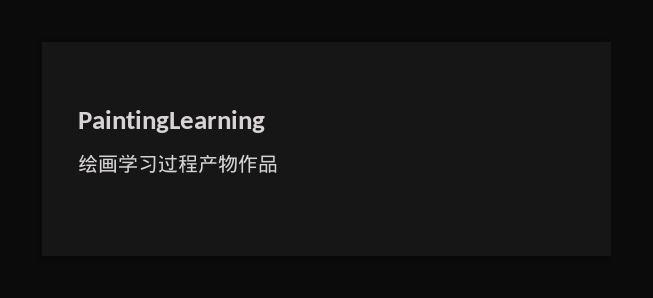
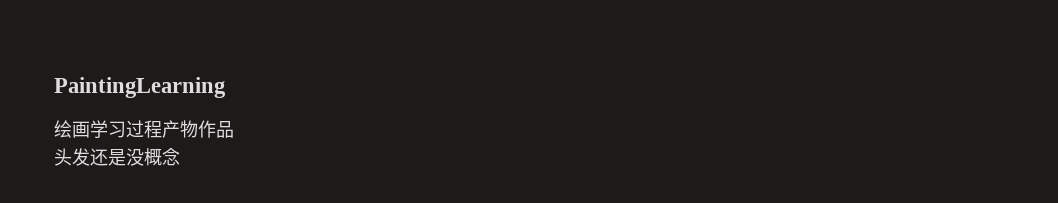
+ 头发还是没概念

